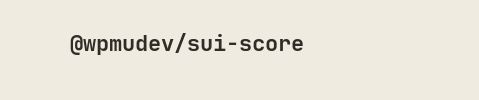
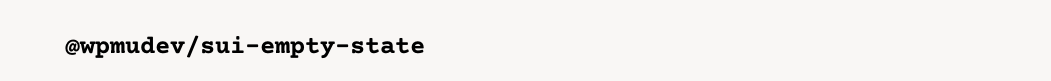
- @wpmudev/sui-score
+ @wpmudev/sui-empty-state

